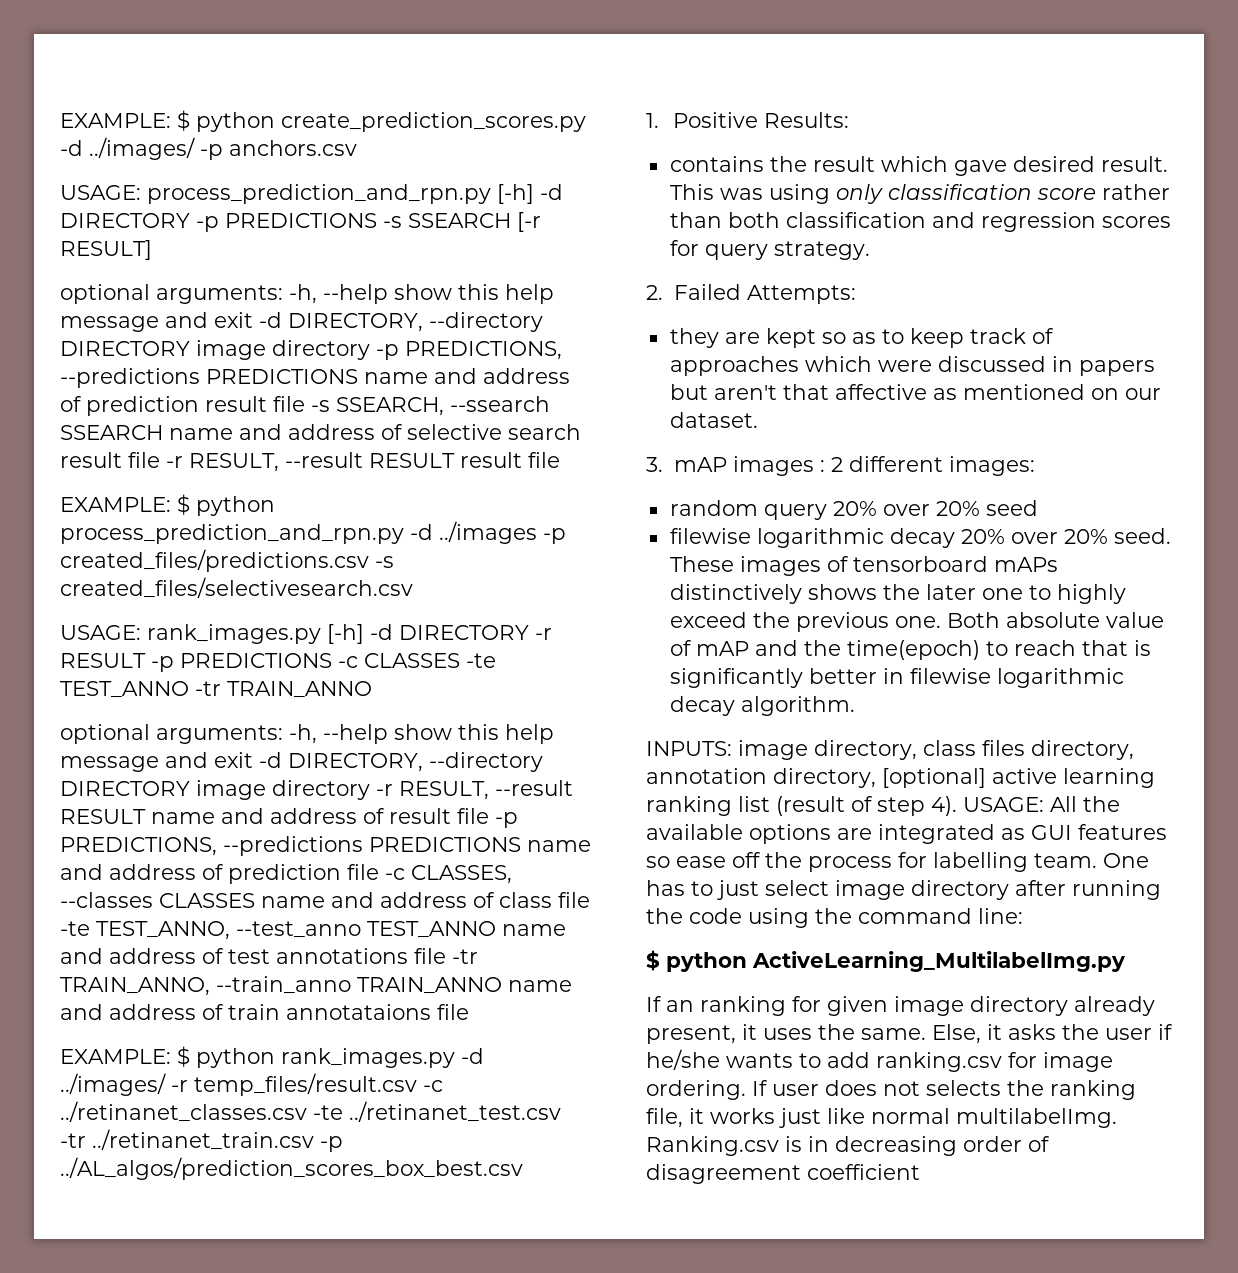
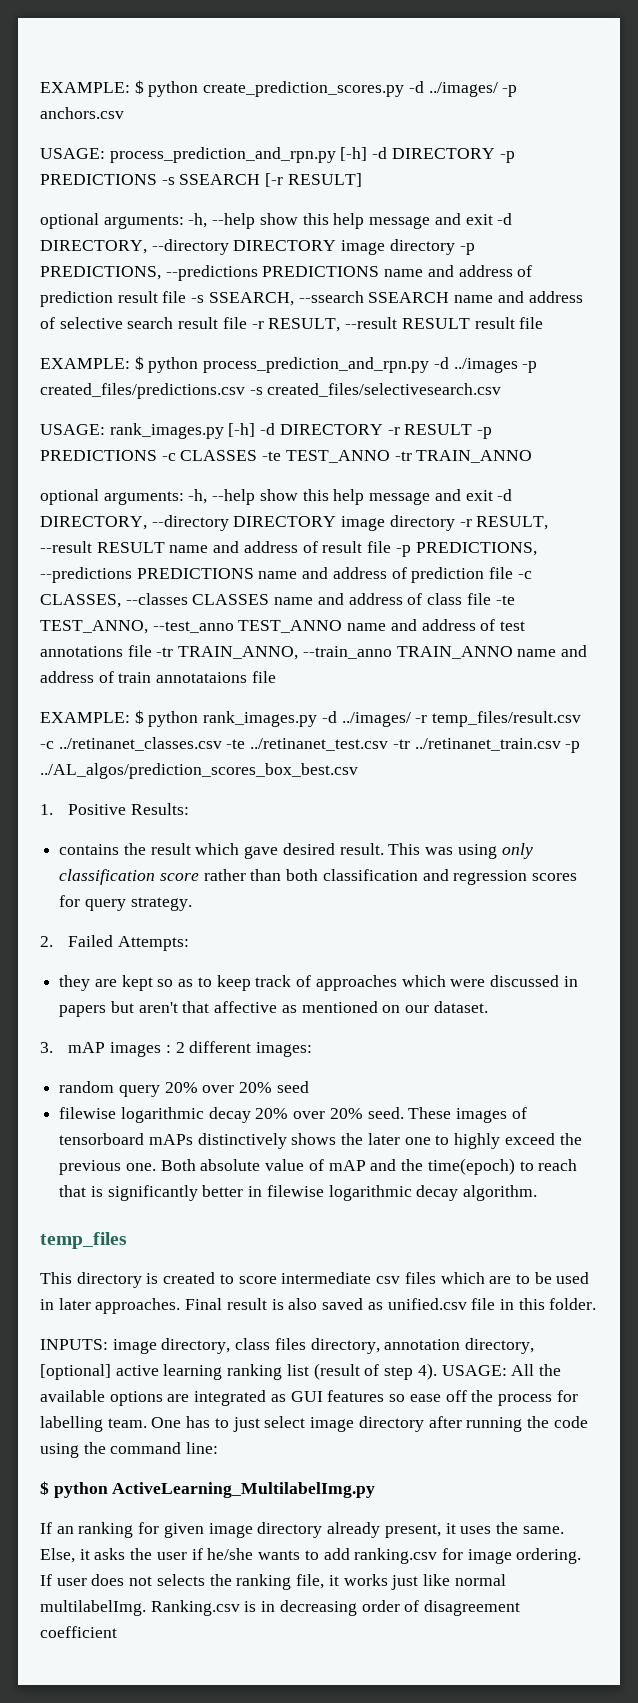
+ temp_files
+ This directory is created to score intermediate csv files which are to be used in later approaches. Final result is also saved as unified.csv file in this folder.

